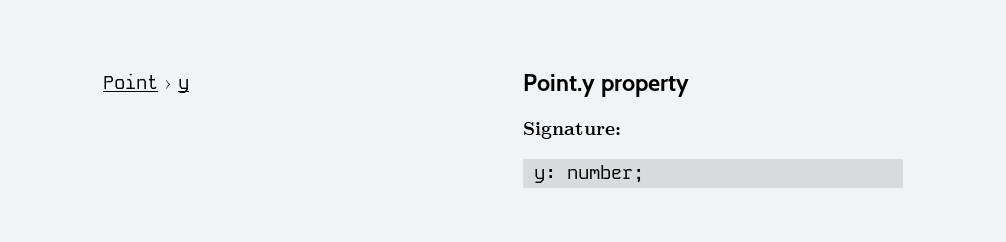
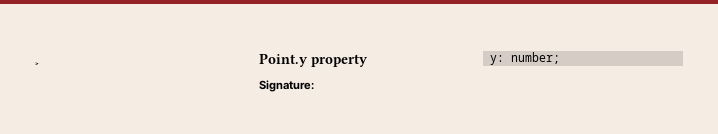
- Point › y
+ ˲

